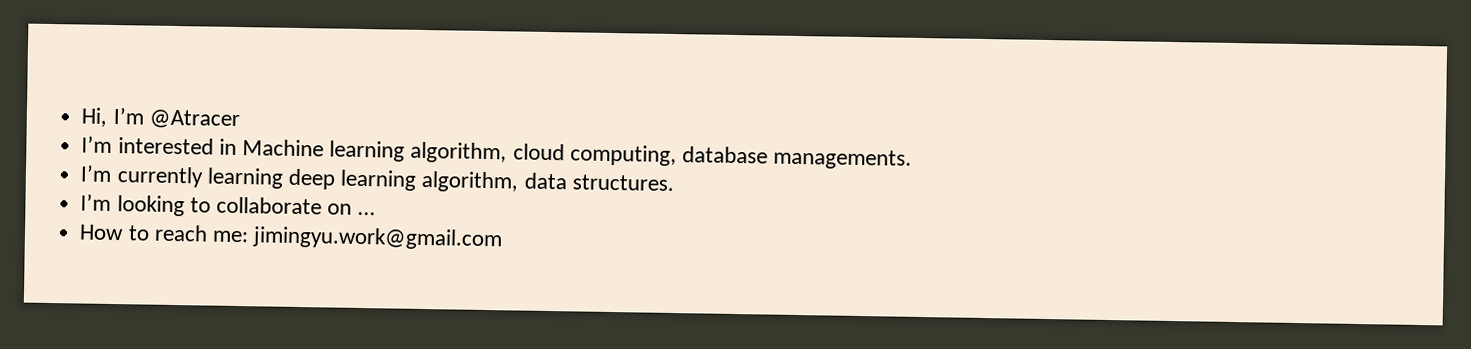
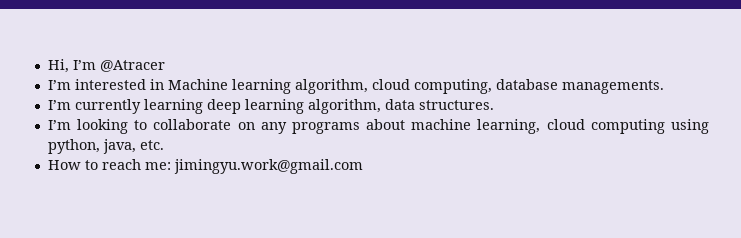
- I’m looking to collaborate on ...
+ I’m looking to collaborate on any programs about machine learning, cloud computing using python, java, etc.

